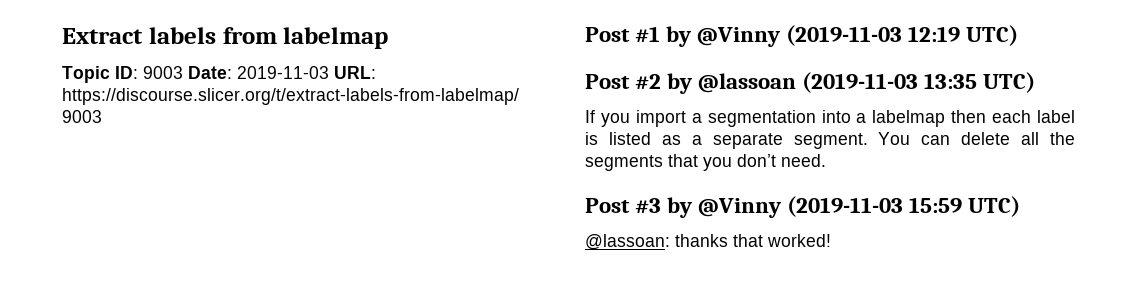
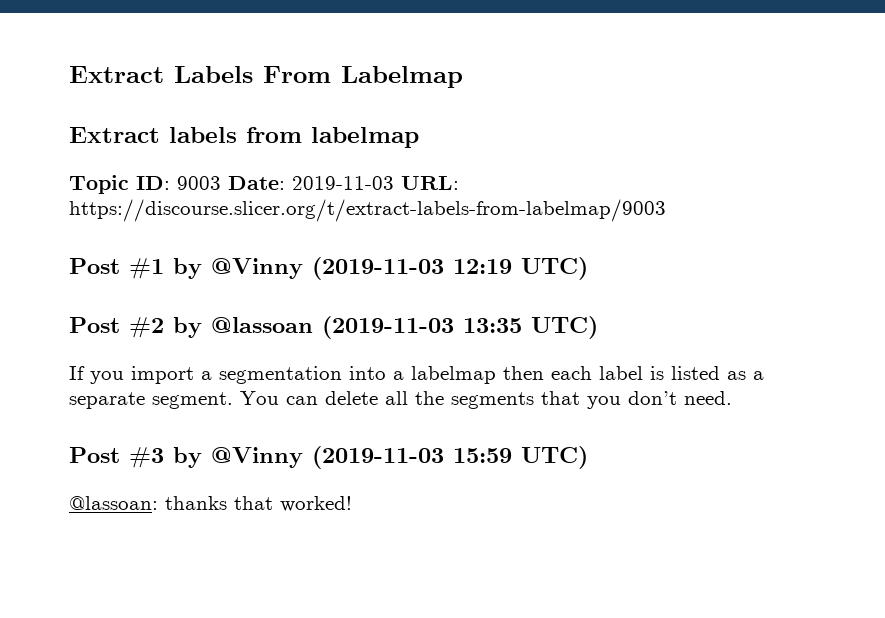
+ Extract Labels From Labelmap

